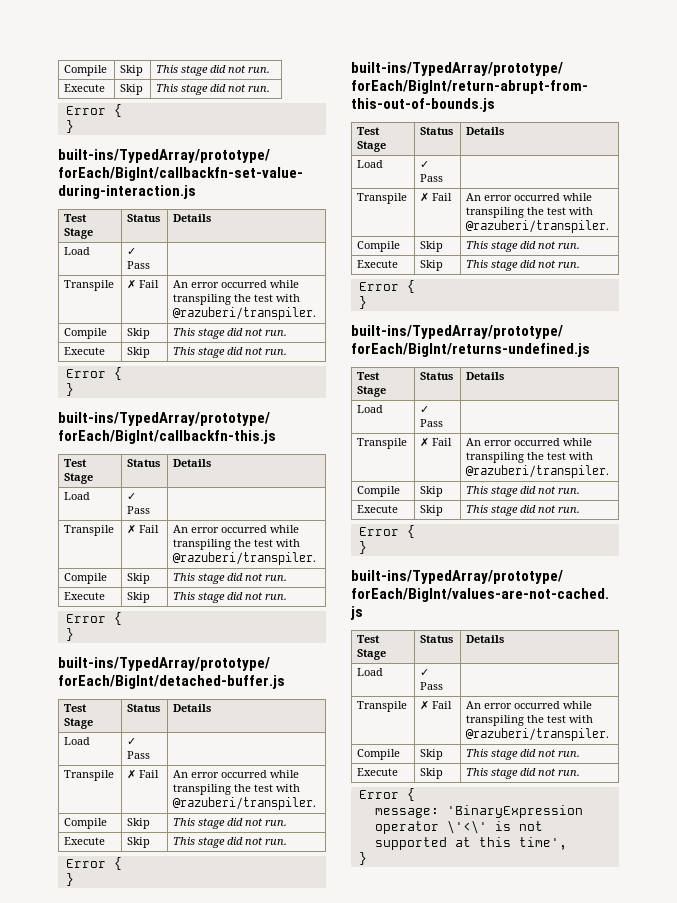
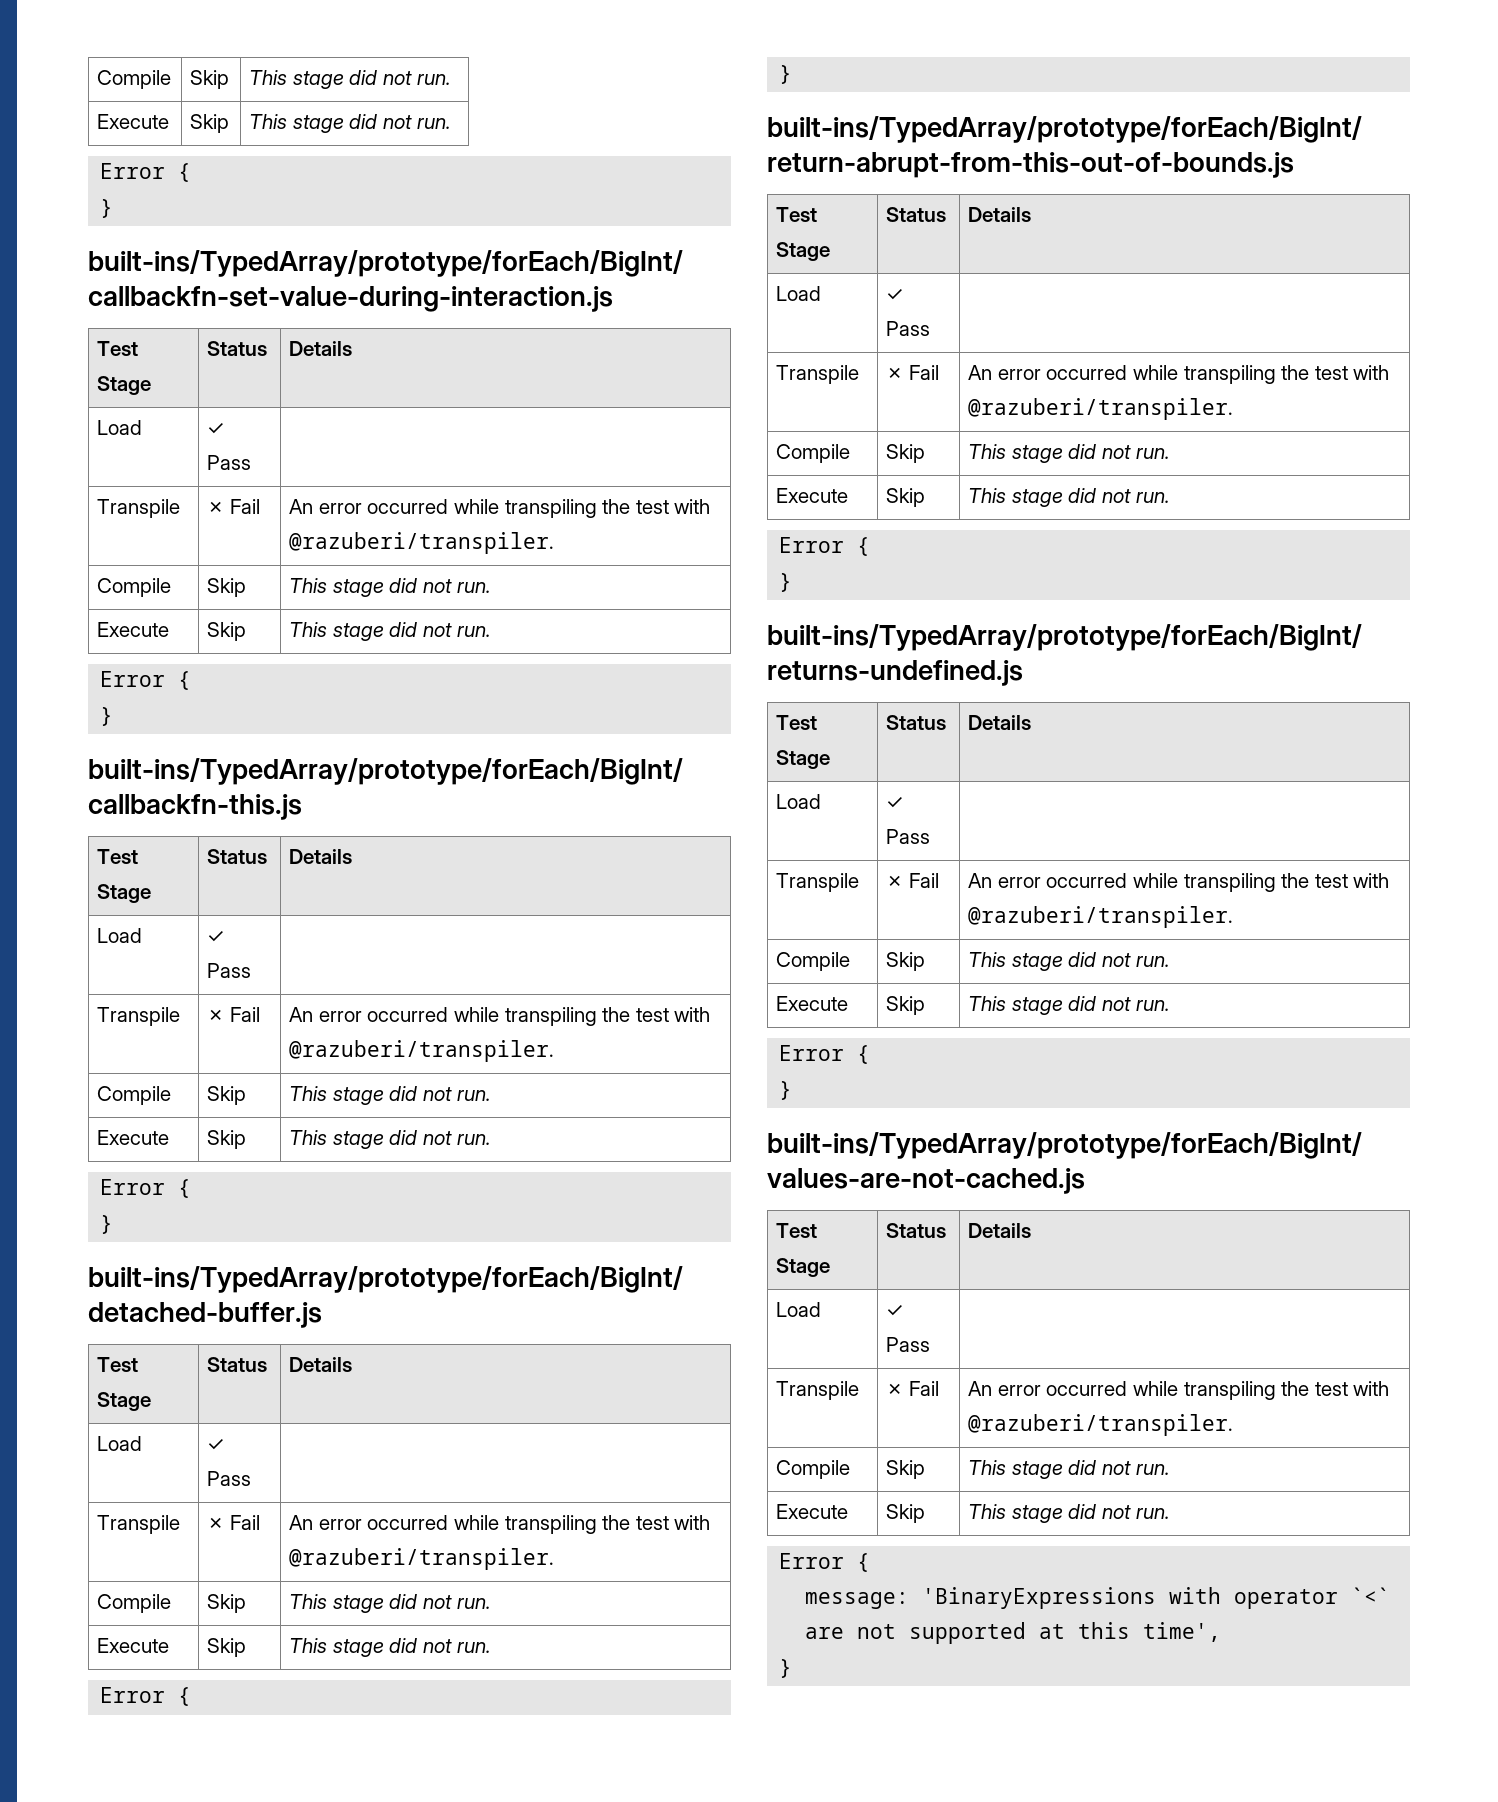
- message: 'BinaryExpression operator \'<\' is not supported at this time',
+ message: 'BinaryExpressions with operator `<` are not supported at this time',

